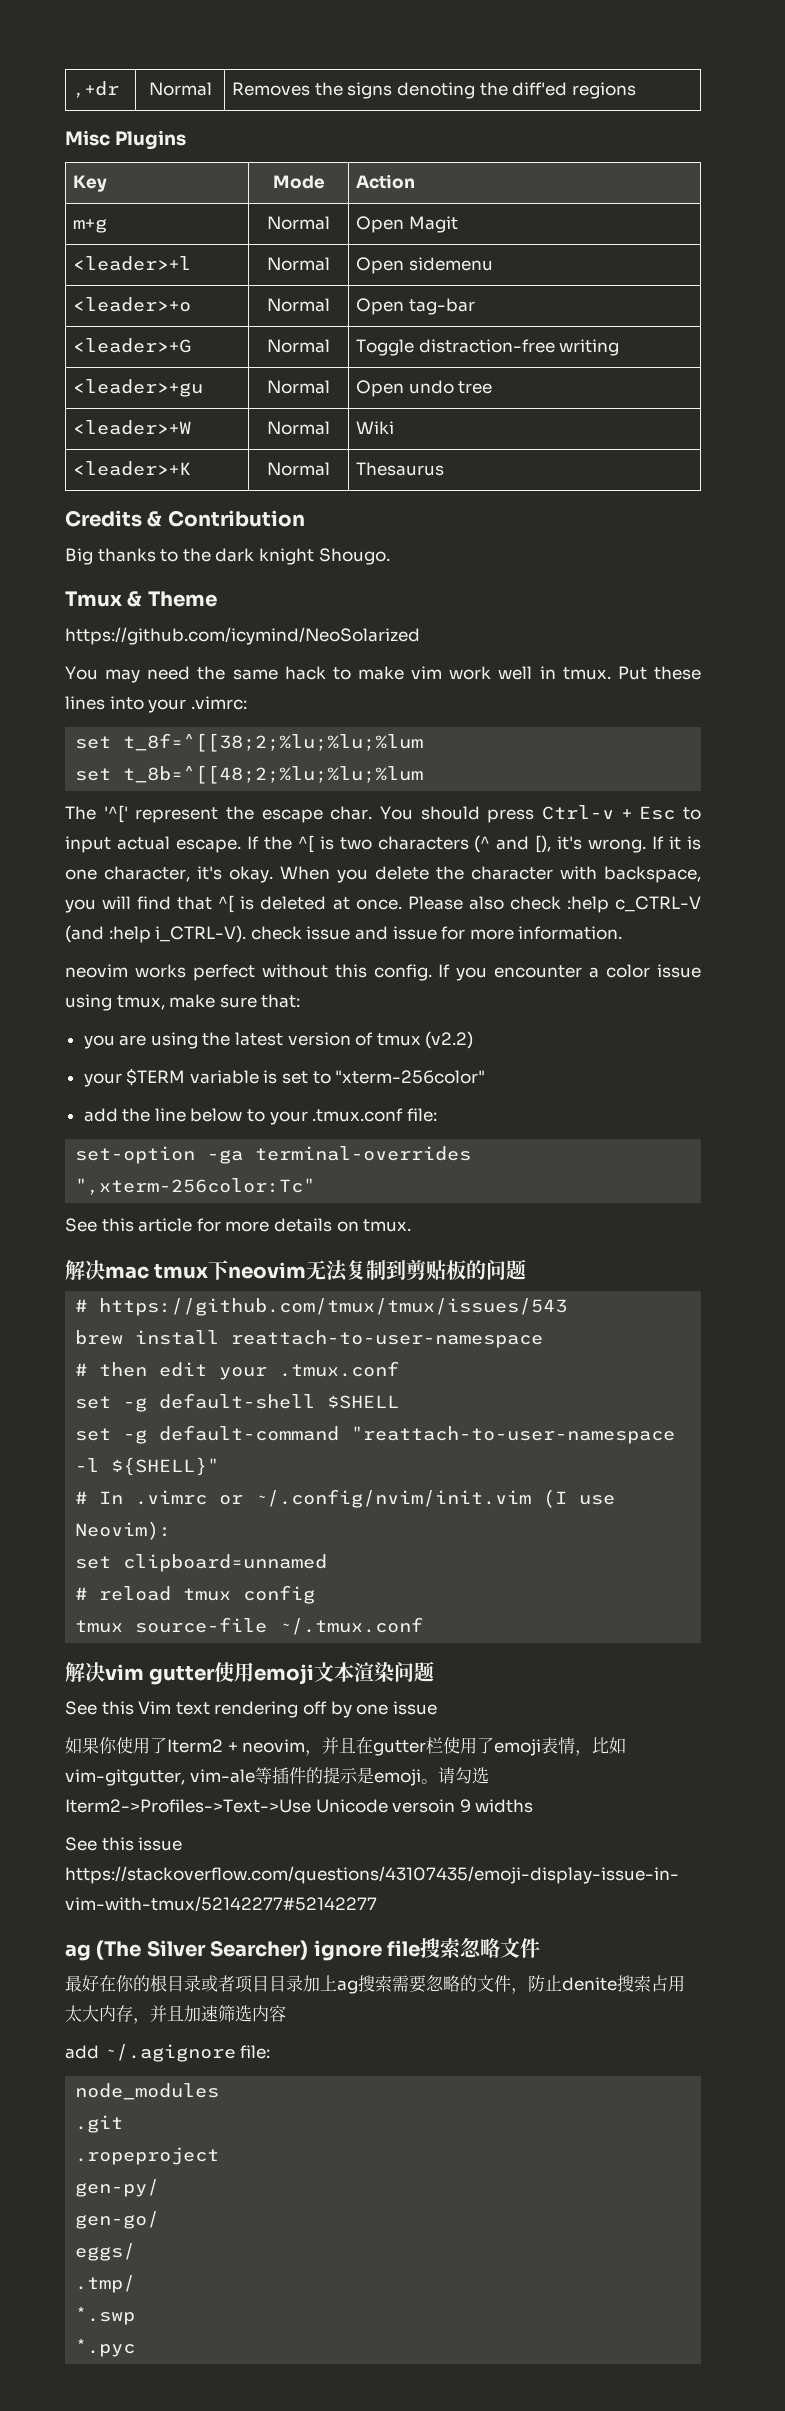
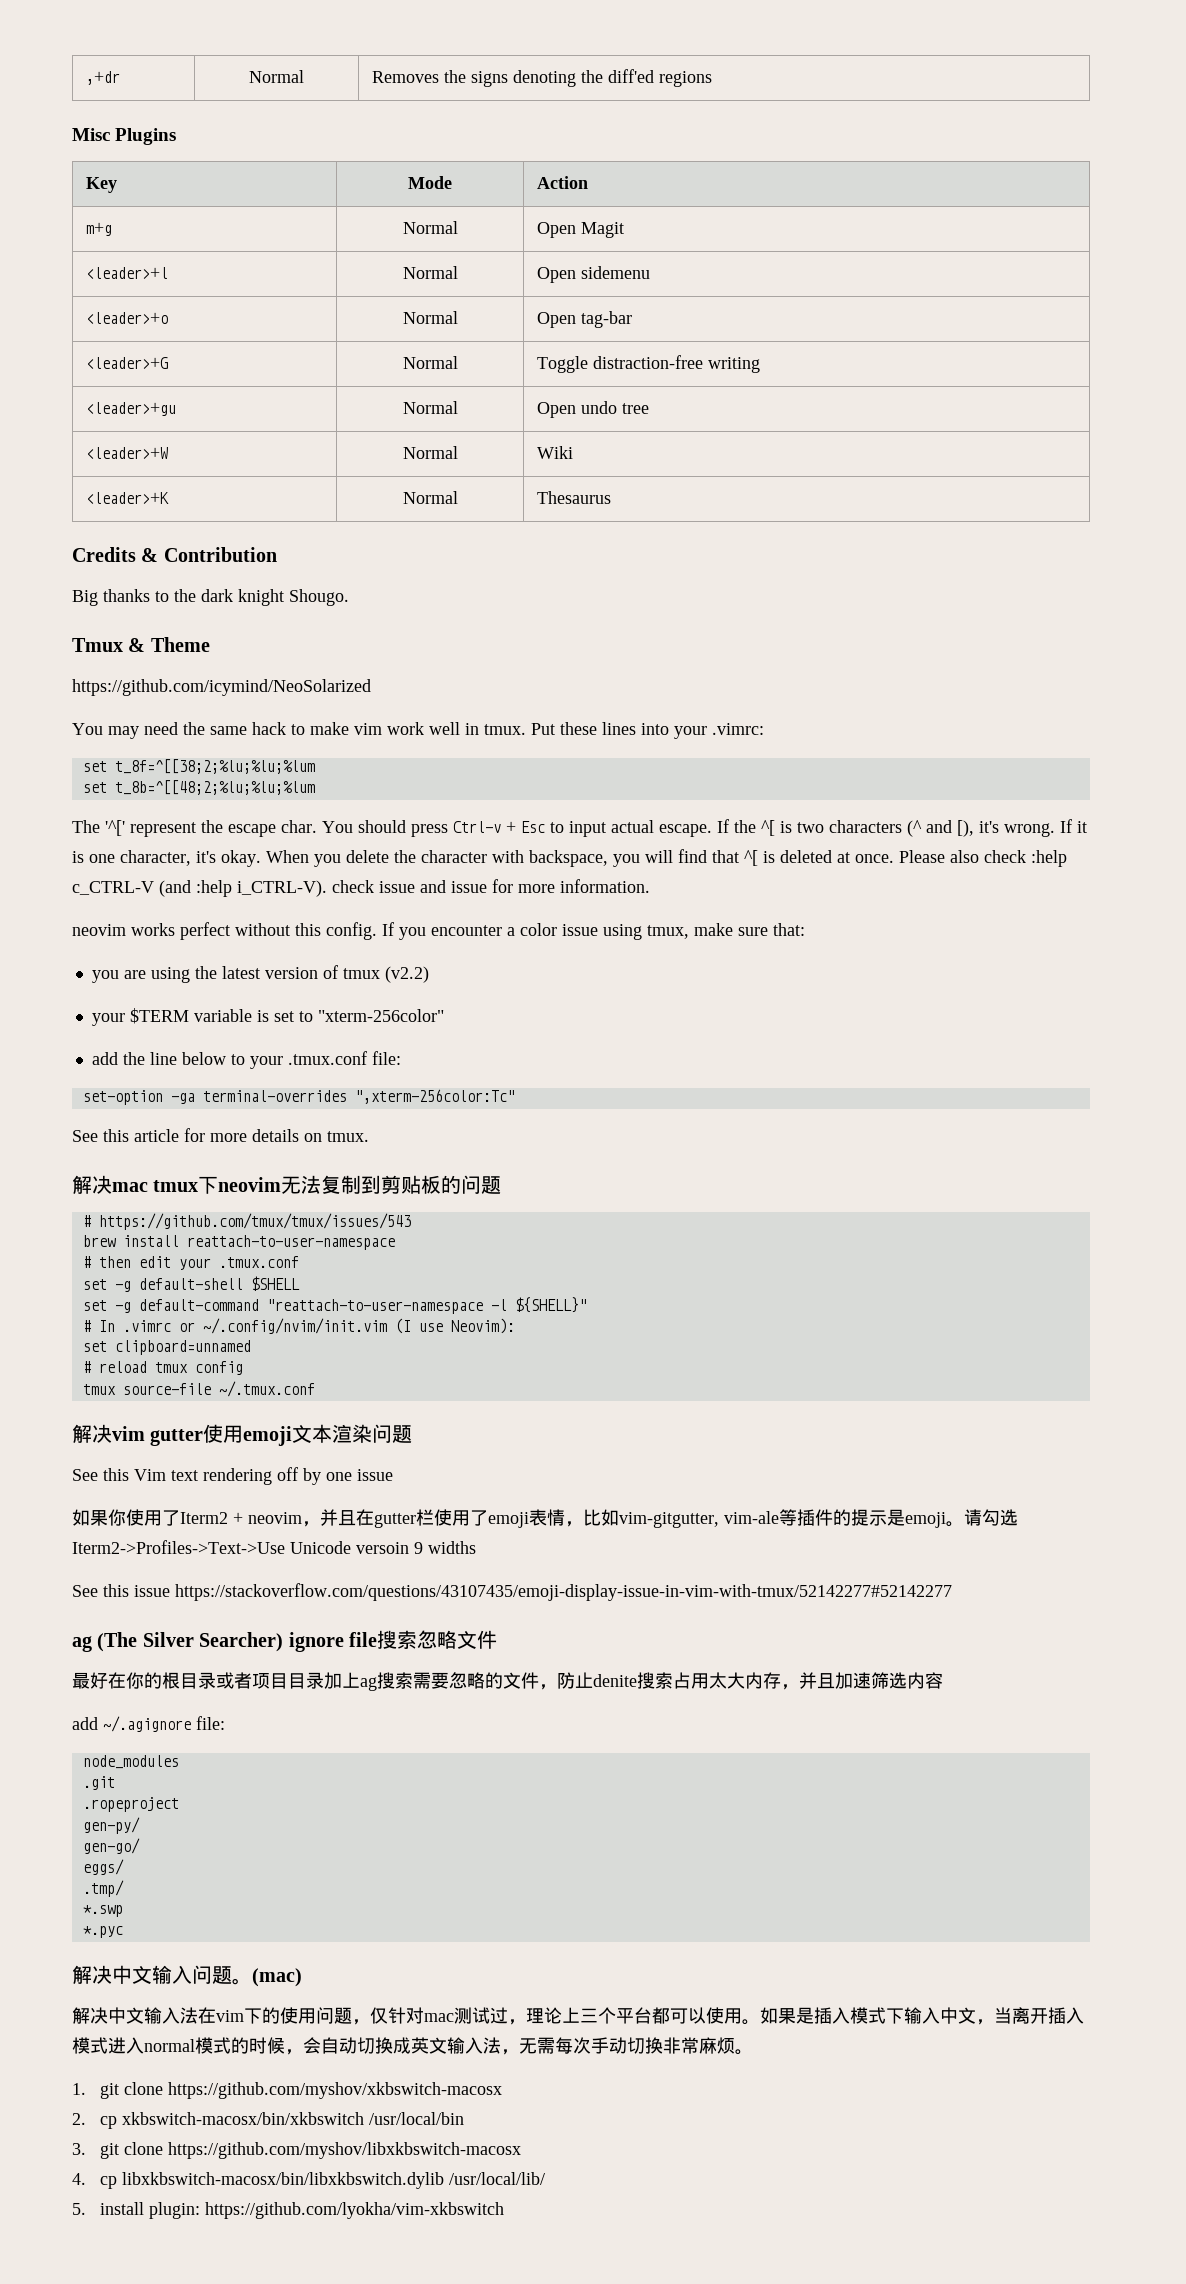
+ 解决中文输入问题。(mac)
+ 解决中文输入法在vim下的使用问题，仅针对mac测试过，理论上三个平台都可以使用。如果是插入模式下输入中文，当离开插入模式进入normal模式的时候，会自动切换成英文输入法，无需每次手动切换非常麻烦。
+ 1. git clone https://github.com/myshov/xkbswitch-macosx
+ 2. cp xkbswitch-macosx/bin/xkbswitch /usr/local/bin
+ 3. git clone https://github.com/myshov/libxkbswitch-macosx
+ 4. cp libxkbswitch-macosx/bin/libxkbswitch.dylib /usr/local/lib/
+ 5. install plugin: https://github.com/lyokha/vim-xkbswitch

